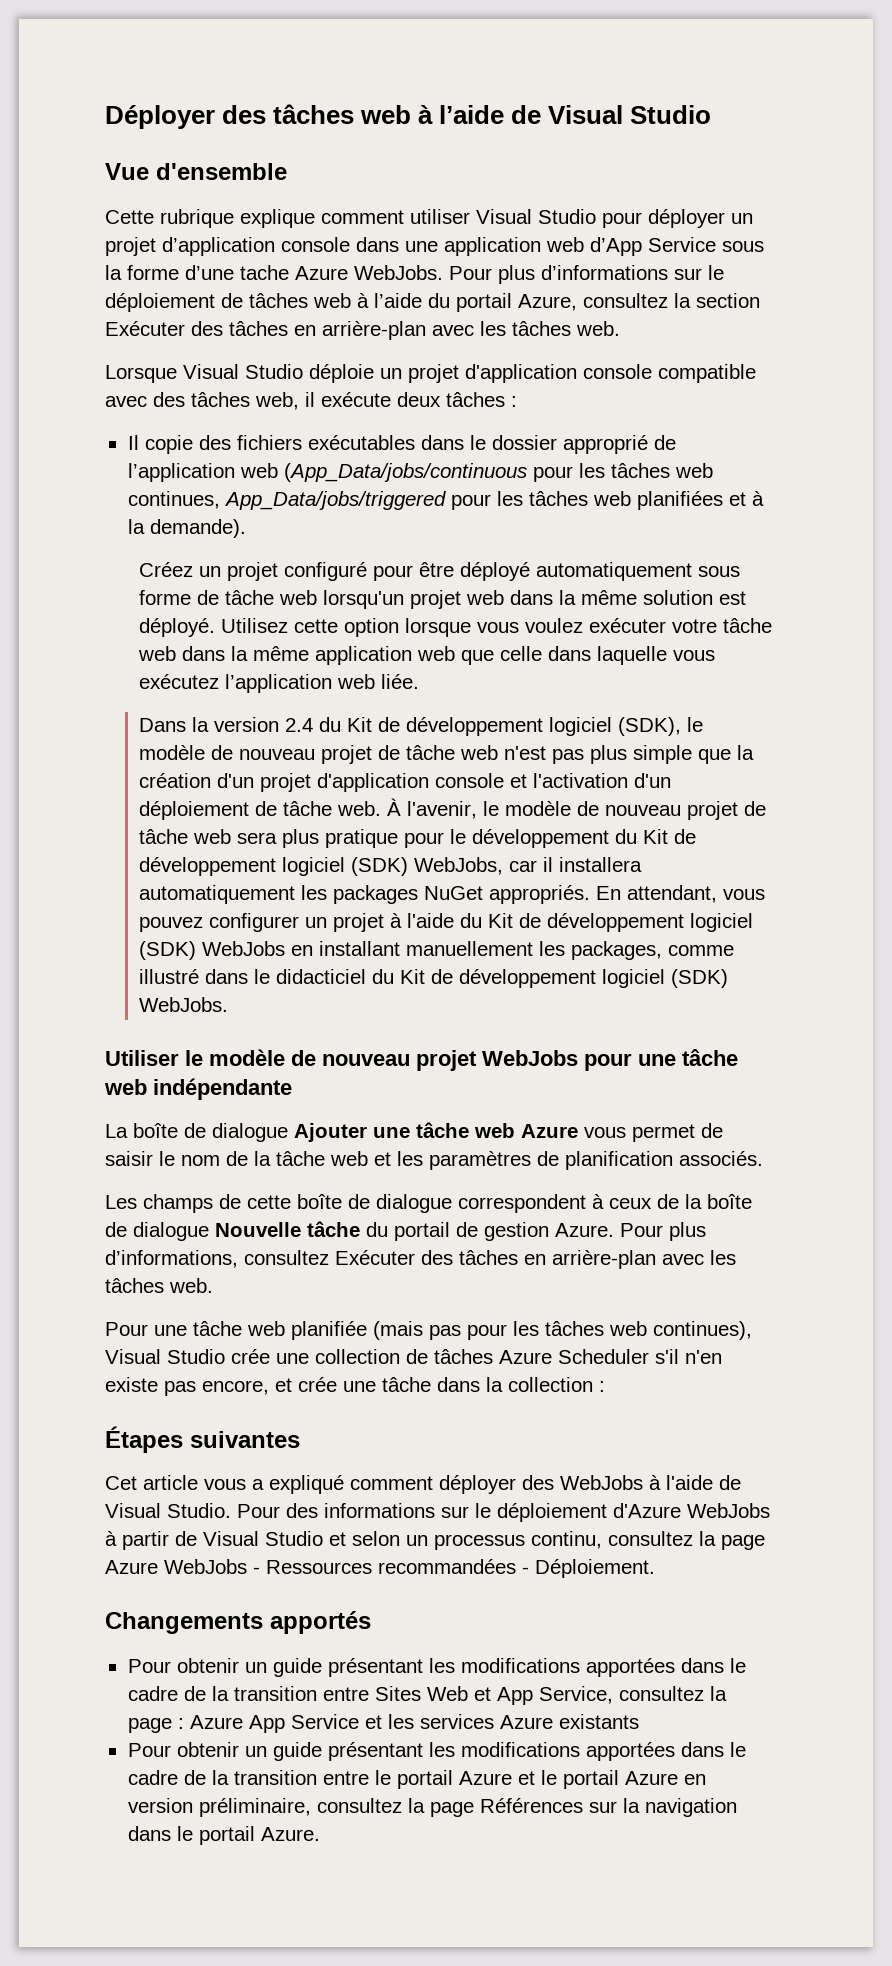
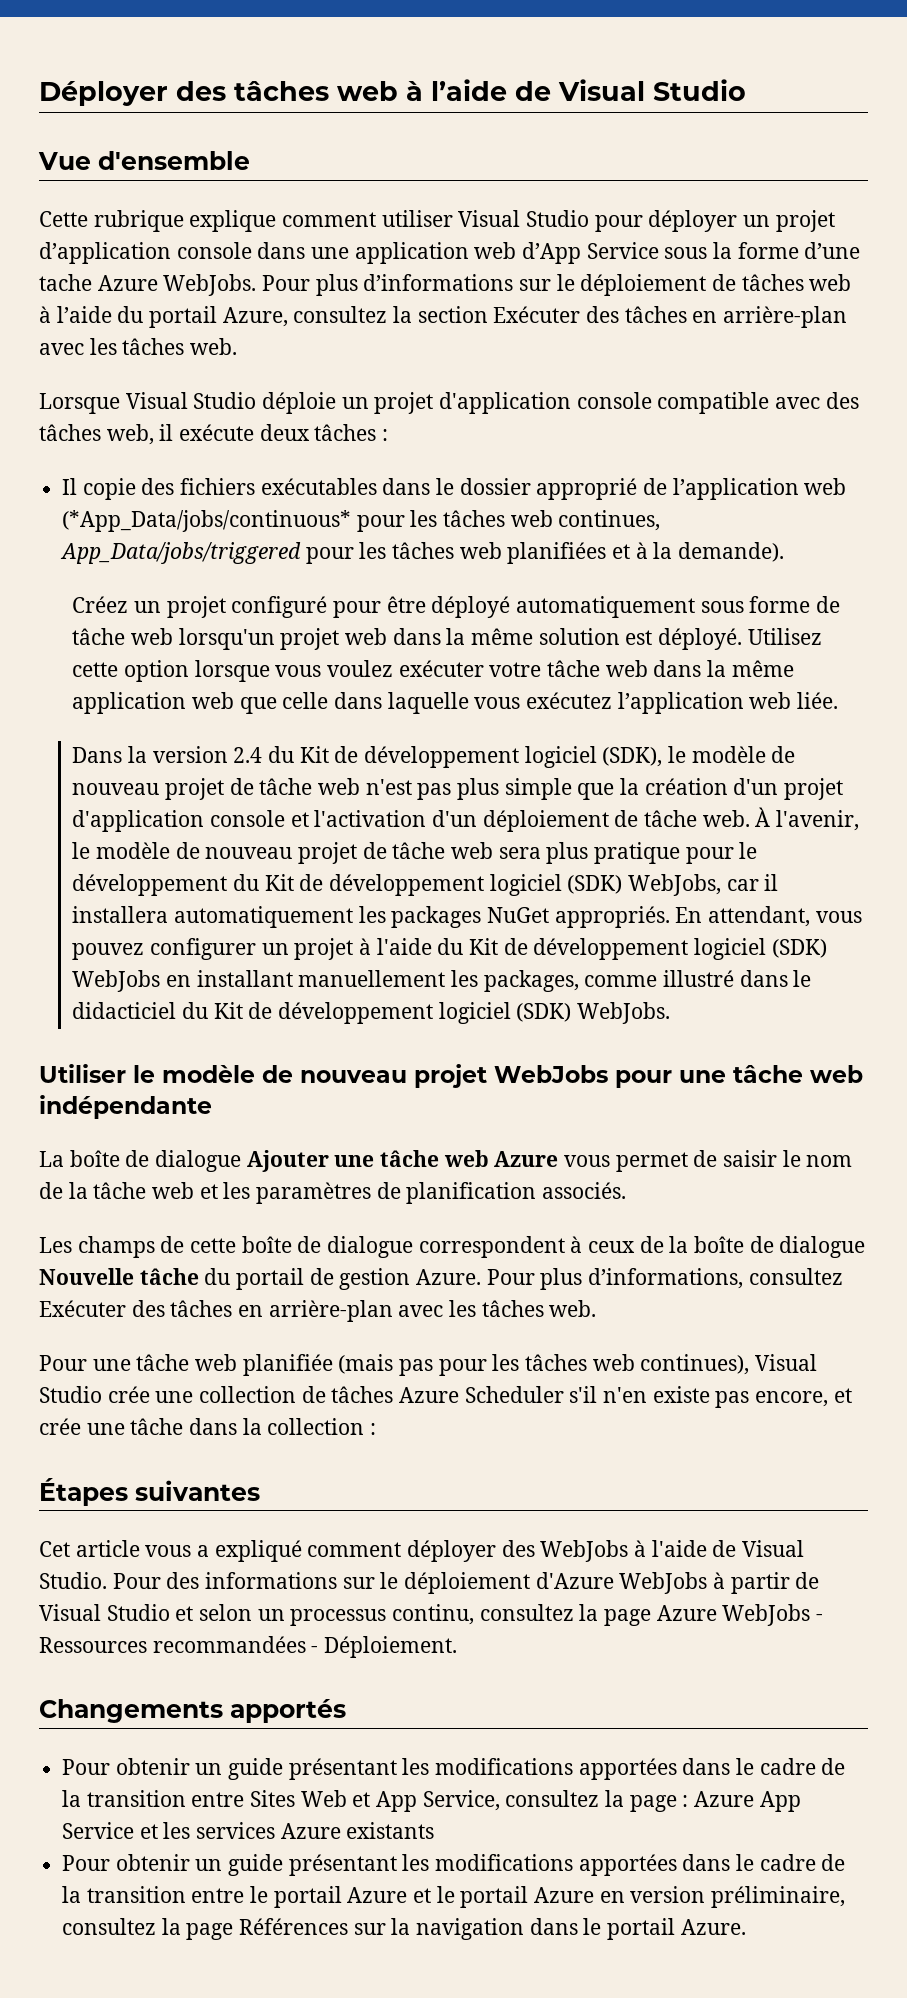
- Il copie des fichiers exécutables dans le dossier approprié de l’application web (App_Data/jobs/continuous pour les tâches web continues, App_Data/jobs/triggered pour les tâches web planifiées et à la demande).
+ Il copie des fichiers exécutables dans le dossier approprié de l’application web (*App_Data/jobs/continuous* pour les tâches web continues, App_Data/jobs/triggered pour les tâches web planifiées et à la demande).

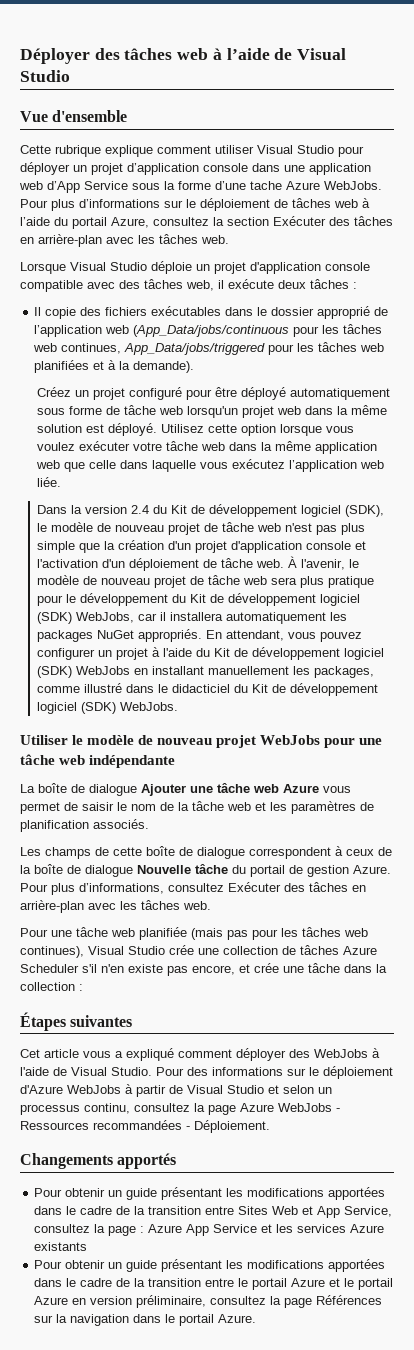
- Il copie des fichiers exécutables dans le dossier approprié de l’application web (*App_Data/jobs/continuous* pour les tâches web continues, App_Data/jobs/triggered pour les tâches web planifiées et à la demande).
+ Il copie des fichiers exécutables dans le dossier approprié de l’application web (App_Data/jobs/continuous pour les tâches web continues, App_Data/jobs/triggered pour les tâches web planifiées et à la demande).

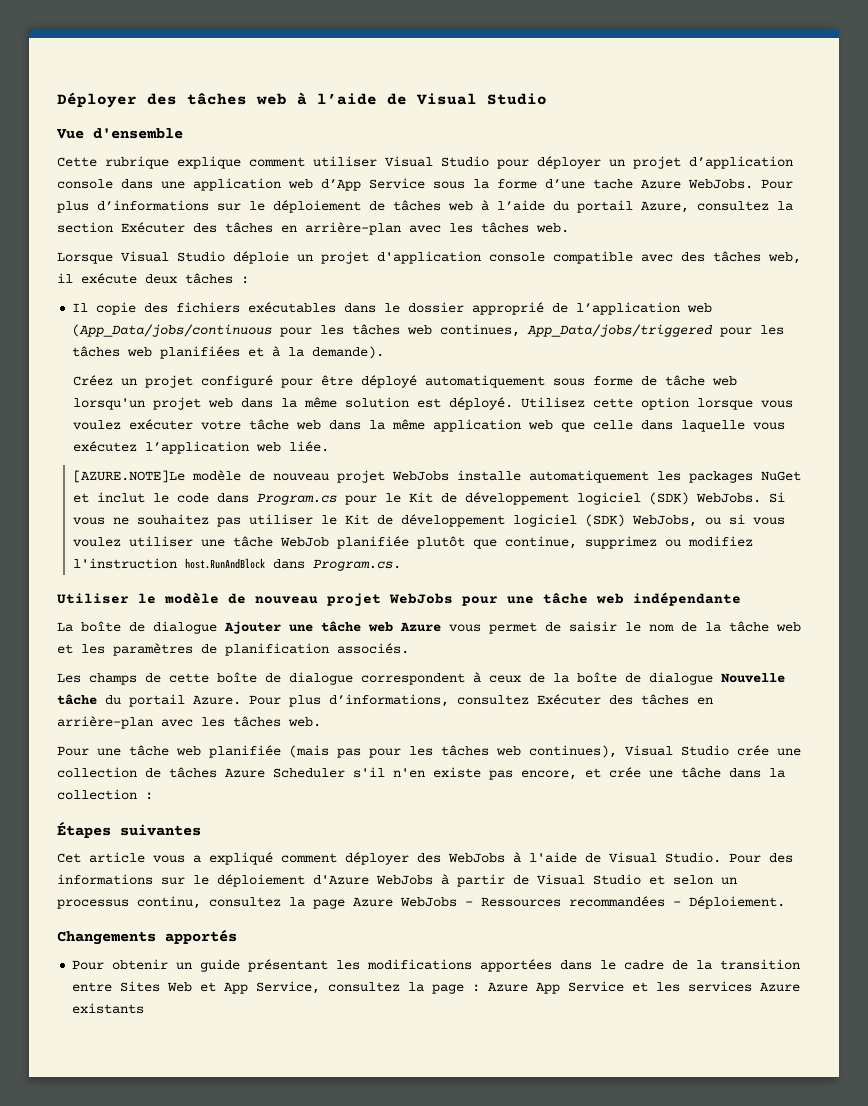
- Dans la version 2.4 du Kit de développement logiciel (SDK), le modèle de nouveau projet de tâche web n'est pas plus simple que la création d'un projet d'application console et l'activation d'un déploiement de tâche web. À l'avenir, le modèle de nouveau projet de tâche web sera plus pratique pour le développement du Kit de développement logiciel (SDK) WebJobs, car il installera automatiquement les packages NuGet appropriés. En attendant, vous pouvez configurer un projet à l'aide du Kit de développement logiciel (SDK) WebJobs en installant manuellement les packages, comme illustré dans le didacticiel du Kit de développement logiciel (SDK) WebJobs.
+ [AZURE.NOTE]Le modèle de nouveau projet WebJobs installe automatiquement les packages NuGet et inclut le code dans Program.cs pour le Kit de développement logiciel (SDK) WebJobs. Si vous ne souhaitez pas utiliser le Kit de développement logiciel (SDK) WebJobs, ou si vous voulez utiliser une tâche WebJob planifiée plutôt que continue, supprimez ou modifiez l'instruction host.RunAndBlock dans Program.cs.
- Les champs de cette boîte de dialogue correspondent à ceux de la boîte de dialogue Nouvelle tâche du portail de gestion Azure.
+ Les champs de cette boîte de dialogue correspondent à ceux de la boîte de dialogue Nouvelle tâche du portail Azure.
- Pour obtenir un guide présentant les modifications apportées dans le cadre de la transition entre le portail Azure et le portail Azure en version préliminaire, consultez la page Références sur la navigation dans le portail Azure.

